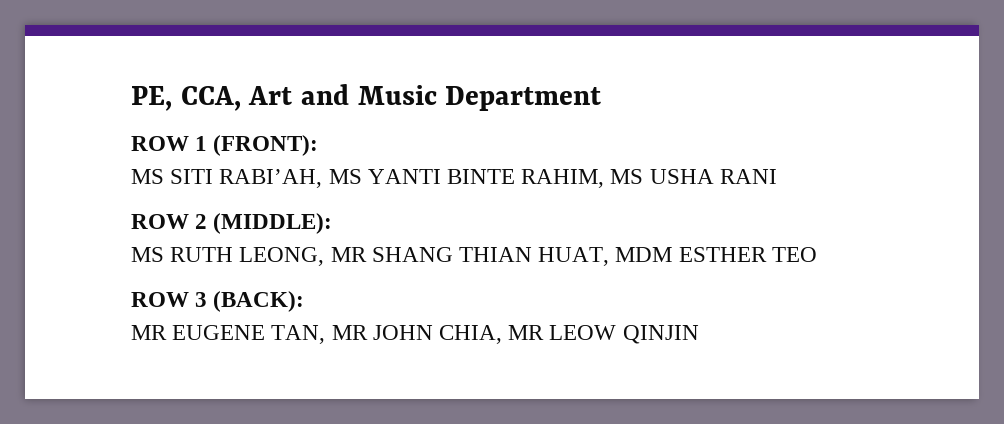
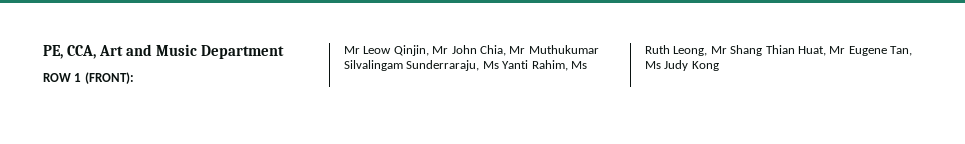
- MS SITI RABI’AH, MS YANTI BINTE RAHIM, MS USHA RANI
- ROW 2 (MIDDLE):
- MS RUTH LEONG, MR SHANG THIAN HUAT, MDM ESTHER TEO
- ROW 3 (BACK):
- MR EUGENE TAN, MR JOHN CHIA, MR LEOW QINJIN
+ Mr Leow Qinjin, Mr John Chia, Mr Muthukumar Silvalingam Sunderraraju, Ms Yanti Rahim, Ms Ruth Leong, Mr Shang Thian Huat, Mr Eugene Tan, Ms Judy Kong

